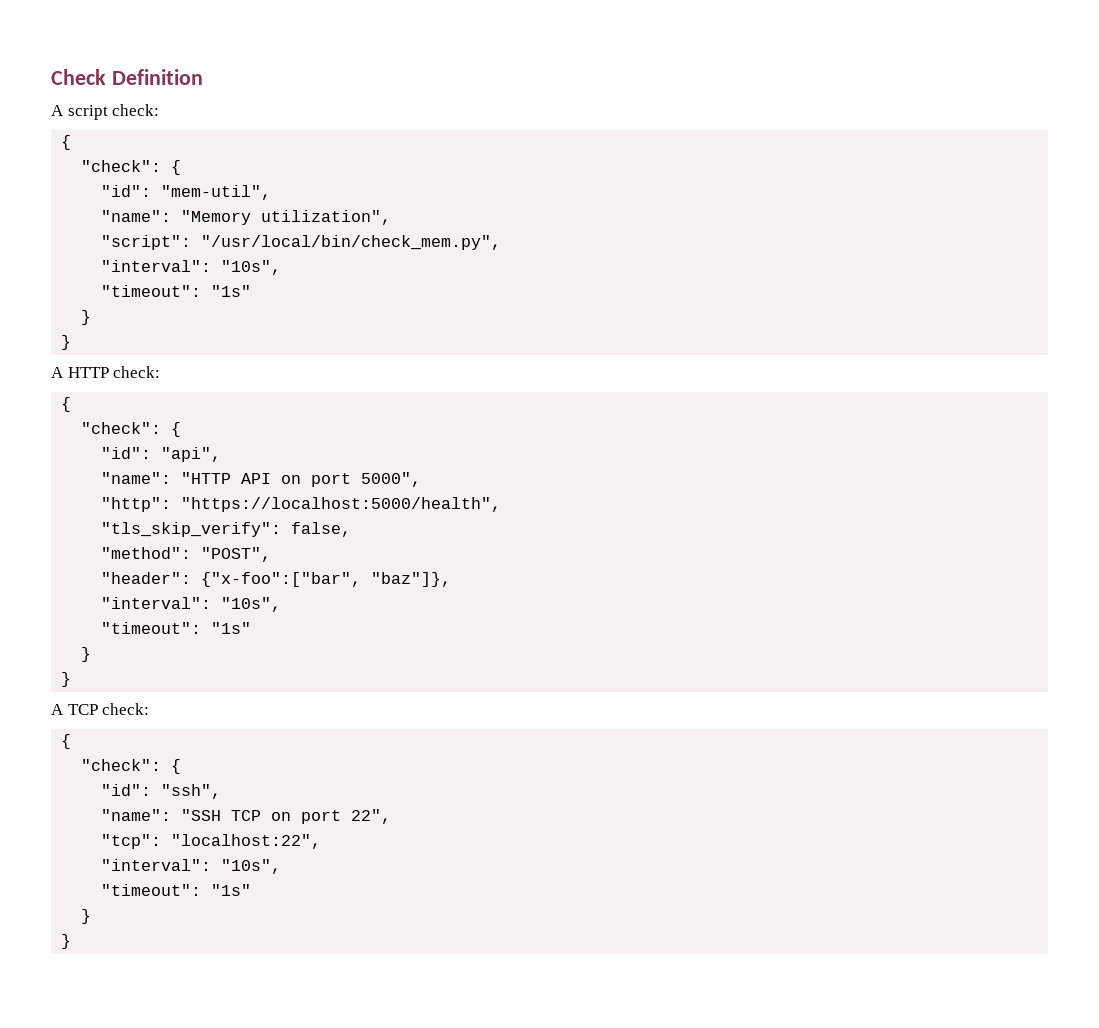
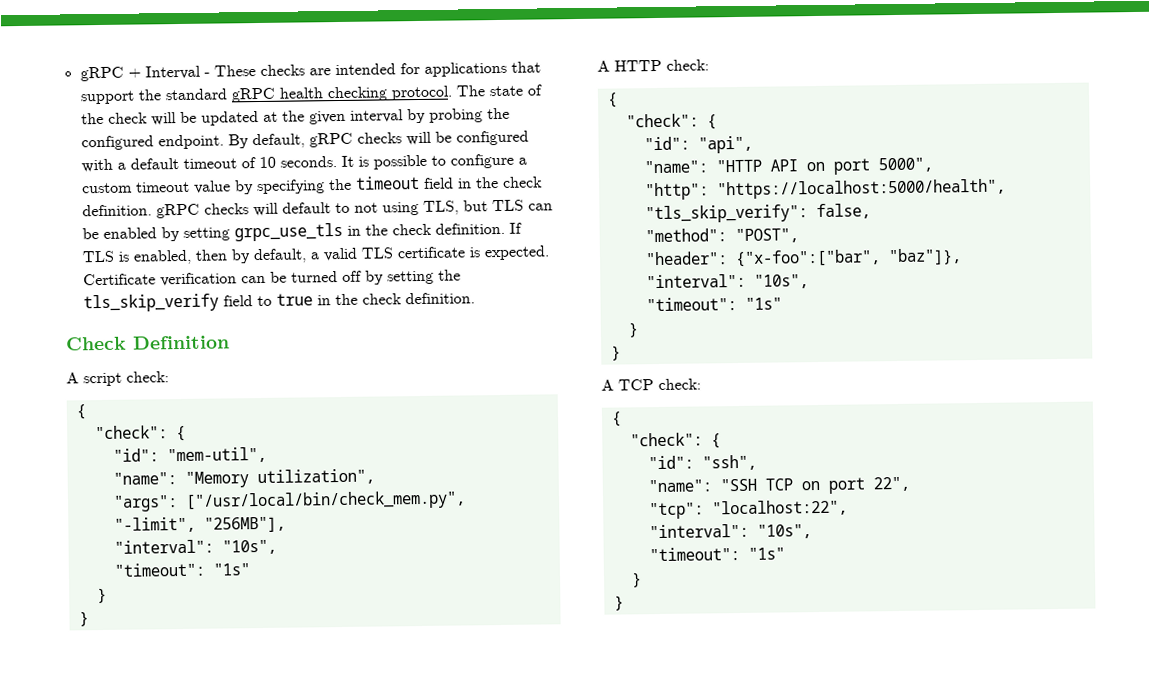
+ gRPC + Interval - These checks are intended for applications that support the standard gRPC health checking protocol. The state of the check will be updated at the given interval by probing the configured endpoint. By default, gRPC checks will be configured with a default timeout of 10 seconds. It is possible to configure a custom timeout value by specifying the timeout field in the check definition. gRPC checks will default to not using TLS, but TLS can be enabled by setting grpc_use_tls in the check definition. If TLS is enabled, then by default, a valid TLS certificate is expected. Certificate verification can be turned off by setting the tls_skip_verify field to true in the check definition.
- "script": "/usr/local/bin/check_mem.py",
+ "args": ["/usr/local/bin/check_mem.py", "-limit", "256MB"],

